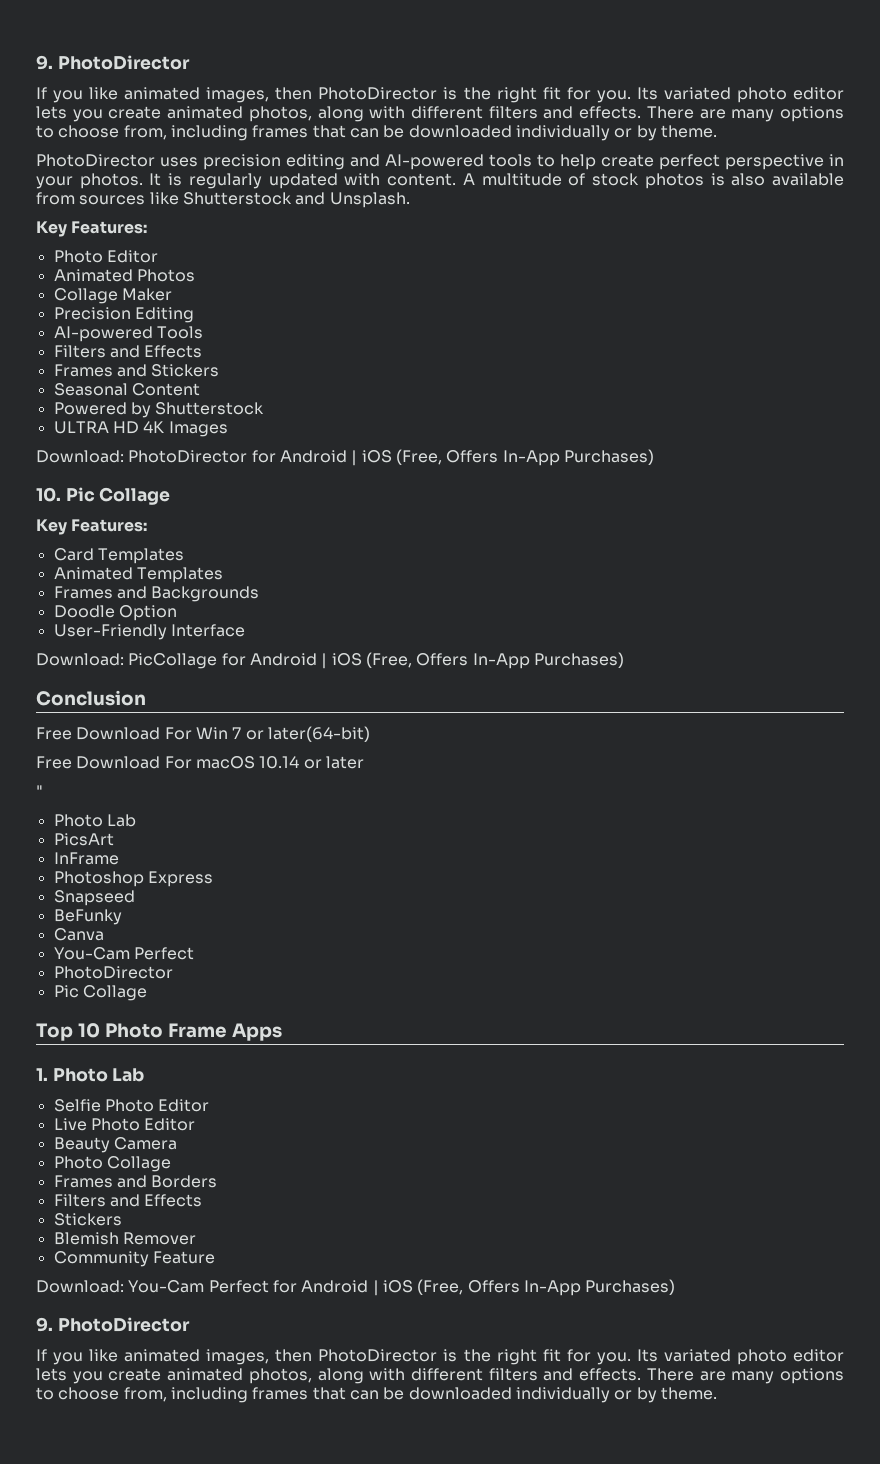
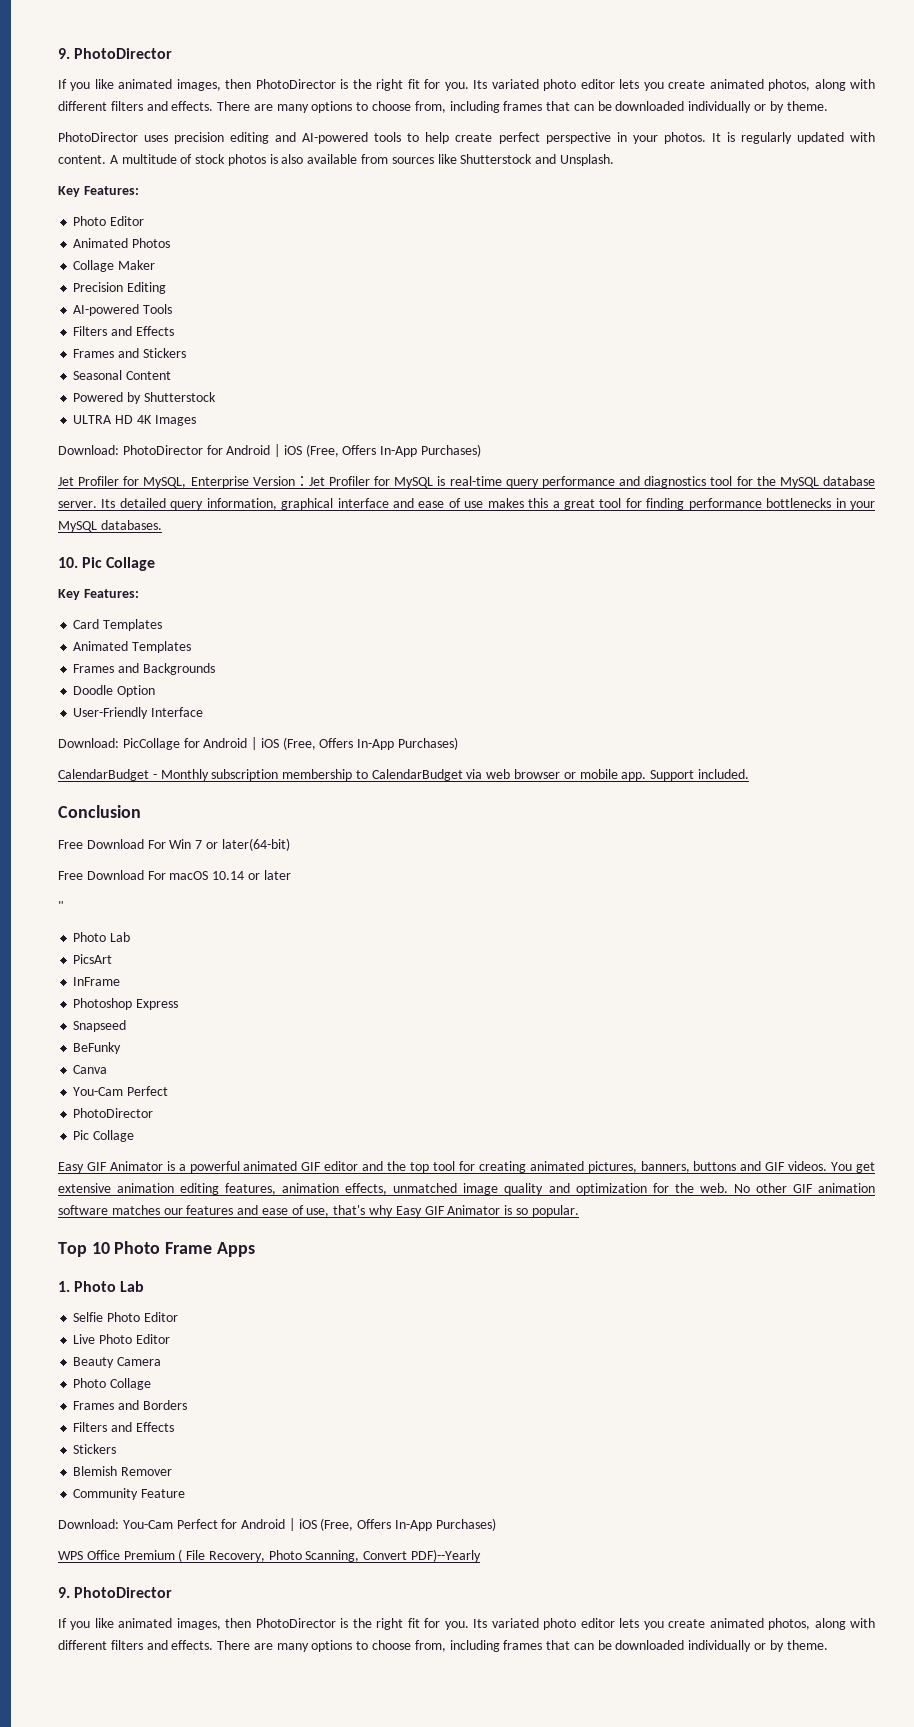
+ Jet Profiler for MySQL, Enterprise Version：Jet Profiler for MySQL is real-time query performance and diagnostics tool for the MySQL database server. Its detailed query information, graphical interface and ease of use makes this a great tool for finding performance bottlenecks in your MySQL databases.
+ CalendarBudget - Monthly subscription membership to CalendarBudget via web browser or mobile app. Support included.
+ Easy GIF Animator is a powerful animated GIF editor and the top tool for creating animated pictures, banners, buttons and GIF videos. You get extensive animation editing features, animation effects, unmatched image quality and optimization for the web. No other GIF animation software matches our features and ease of use, that's why Easy GIF Animator is so popular.
+ WPS Office Premium ( File Recovery, Photo Scanning, Convert PDF)--Yearly

